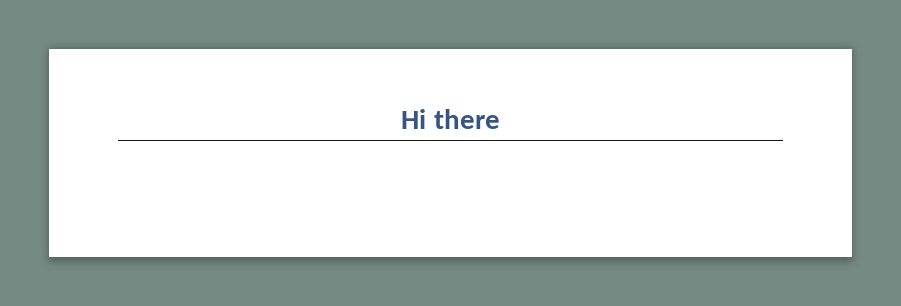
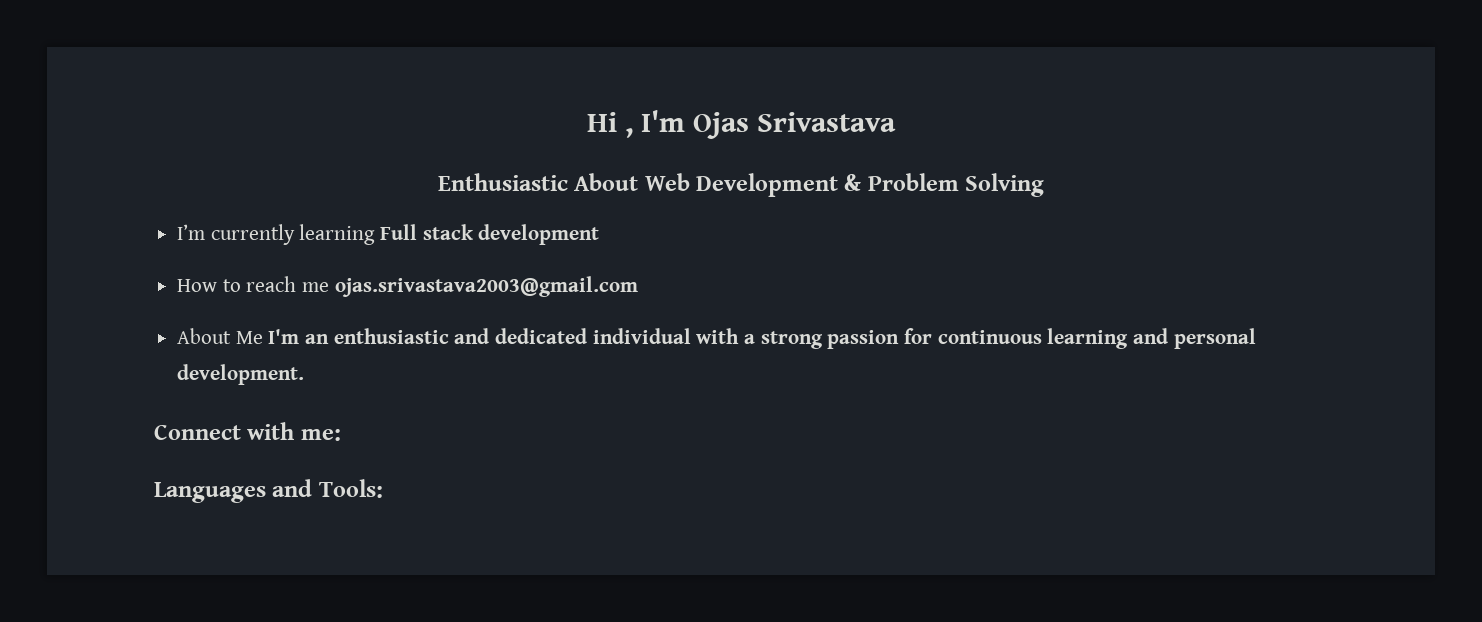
- Hi there
+ Hi , I'm Ojas Srivastava
+ Enthusiastic About Web Development & Problem Solving
+ I’m currently learning Full stack development
+ How to reach me ojas.srivastava2003@gmail.com
+ About Me I'm an enthusiastic and dedicated individual with a strong passion for continuous learning and personal development.
+ Connect with me:
+ Languages and Tools:

